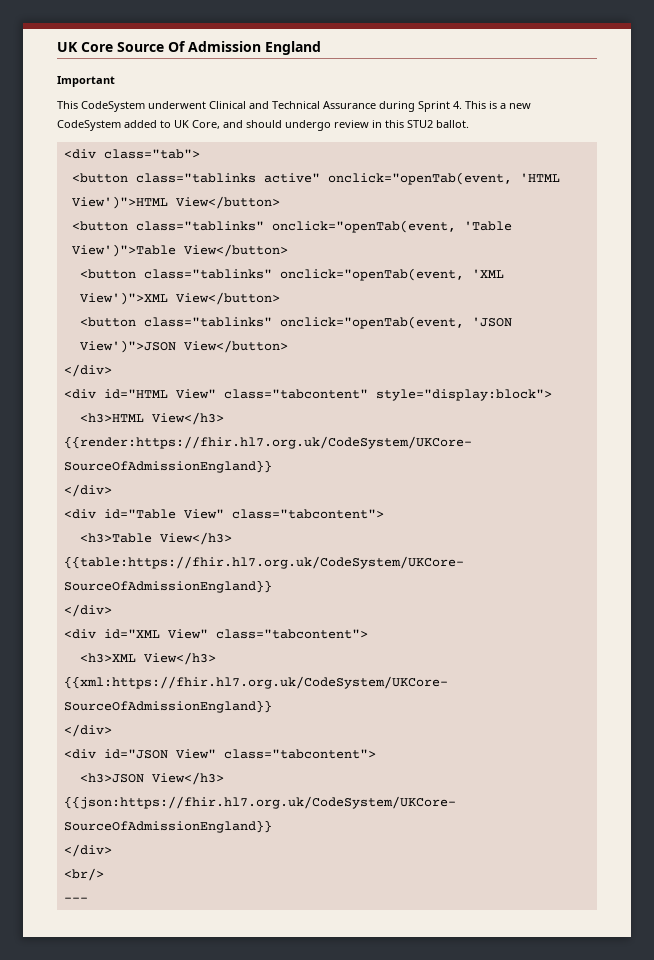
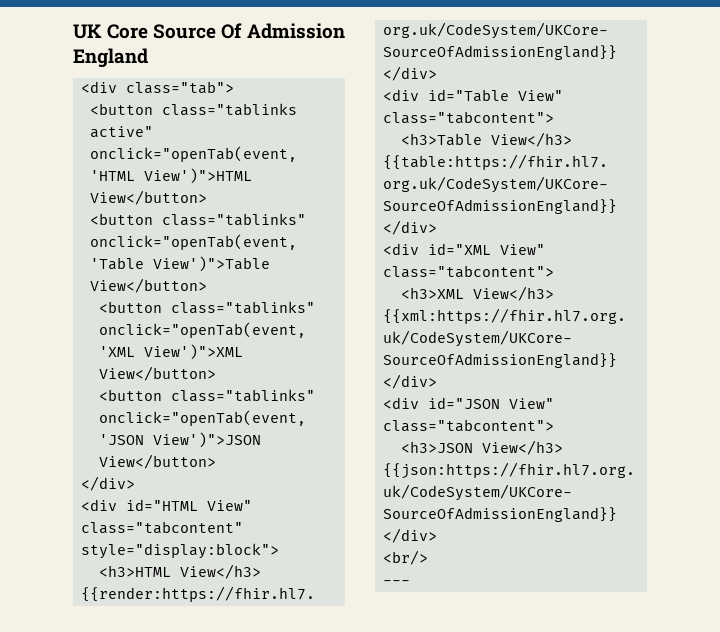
- Important
- This CodeSystem underwent Clinical and Technical Assurance during Sprint 4. This is a new CodeSystem added to UK Core, and should undergo review in this STU2 ballot.

